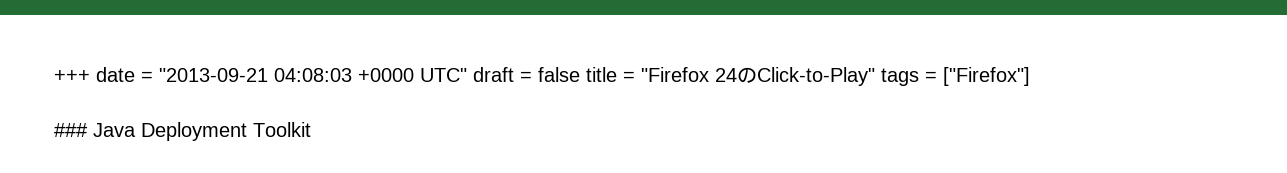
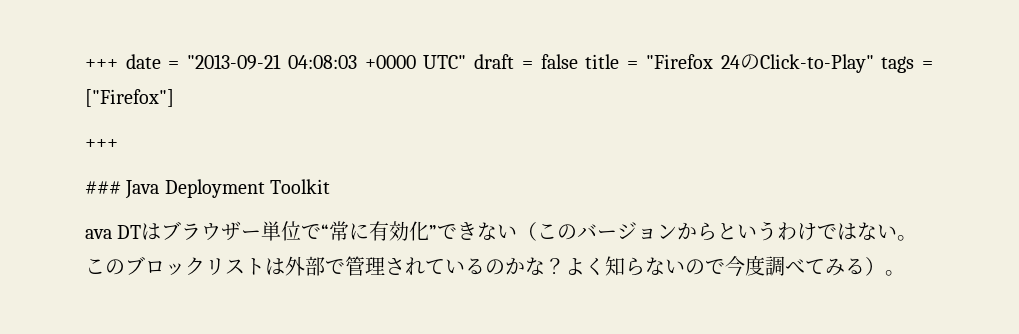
  +++ date = "2013-09-21 04:08:03 +0000 UTC" draft = false title = "Firefox 24のClick-to-Play" tags = ["Firefox"]
+ +++
+ ava DTはブラウザー単位で“常に有効化”できない（このバージョンからというわけではない。このブロックリストは外部で管理されているのかな？よく知らないので今度調べてみる）。

